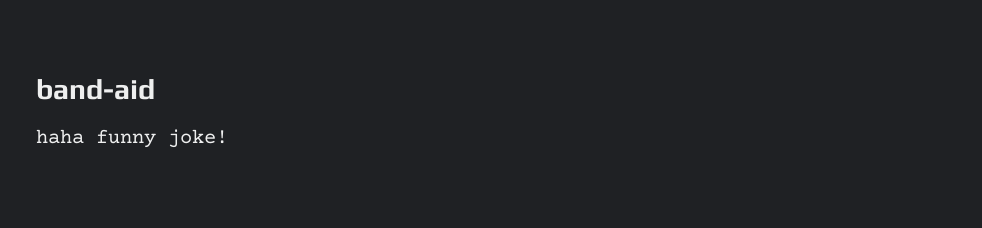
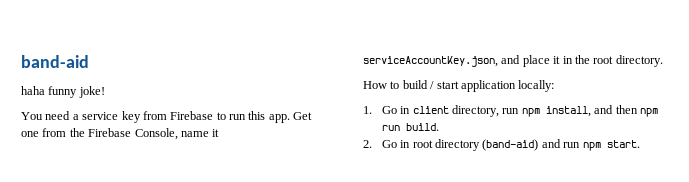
+ You need a service key from Firebase to run this app. Get one from the Firebase Console, name it serviceAccountKey.json, and place it in the root directory.
+ How to build / start application locally:
+ 1. Go in client directory, run npm install, and then npm run build.
+ 2. Go in root directory (band-aid) and run npm start.

